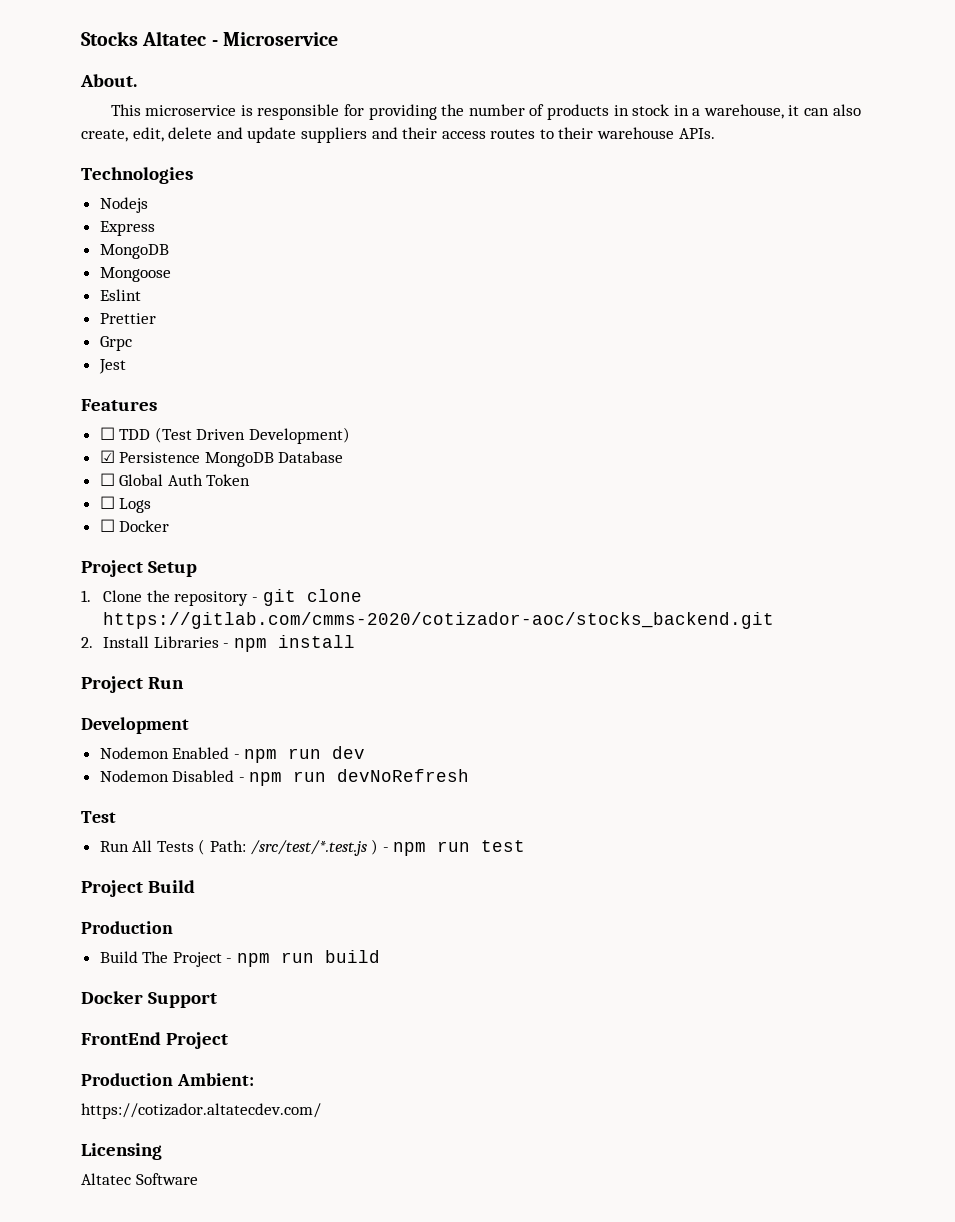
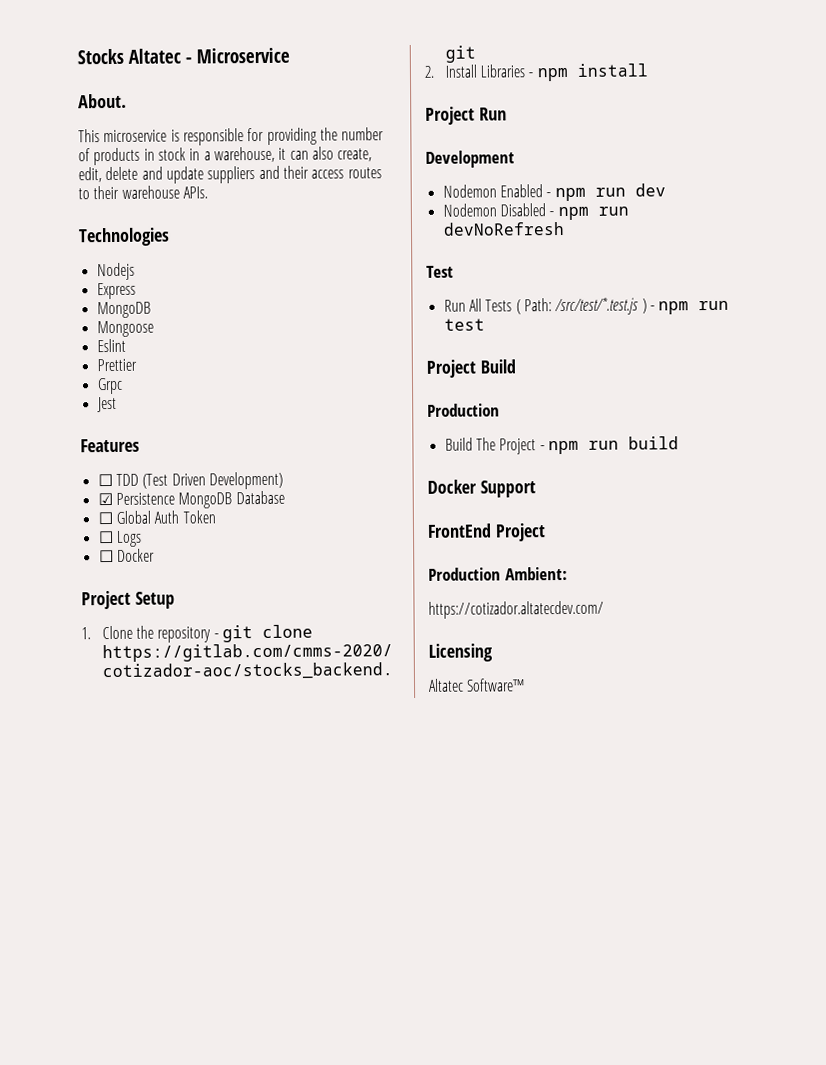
- Altatec Software
+ Altatec Software™

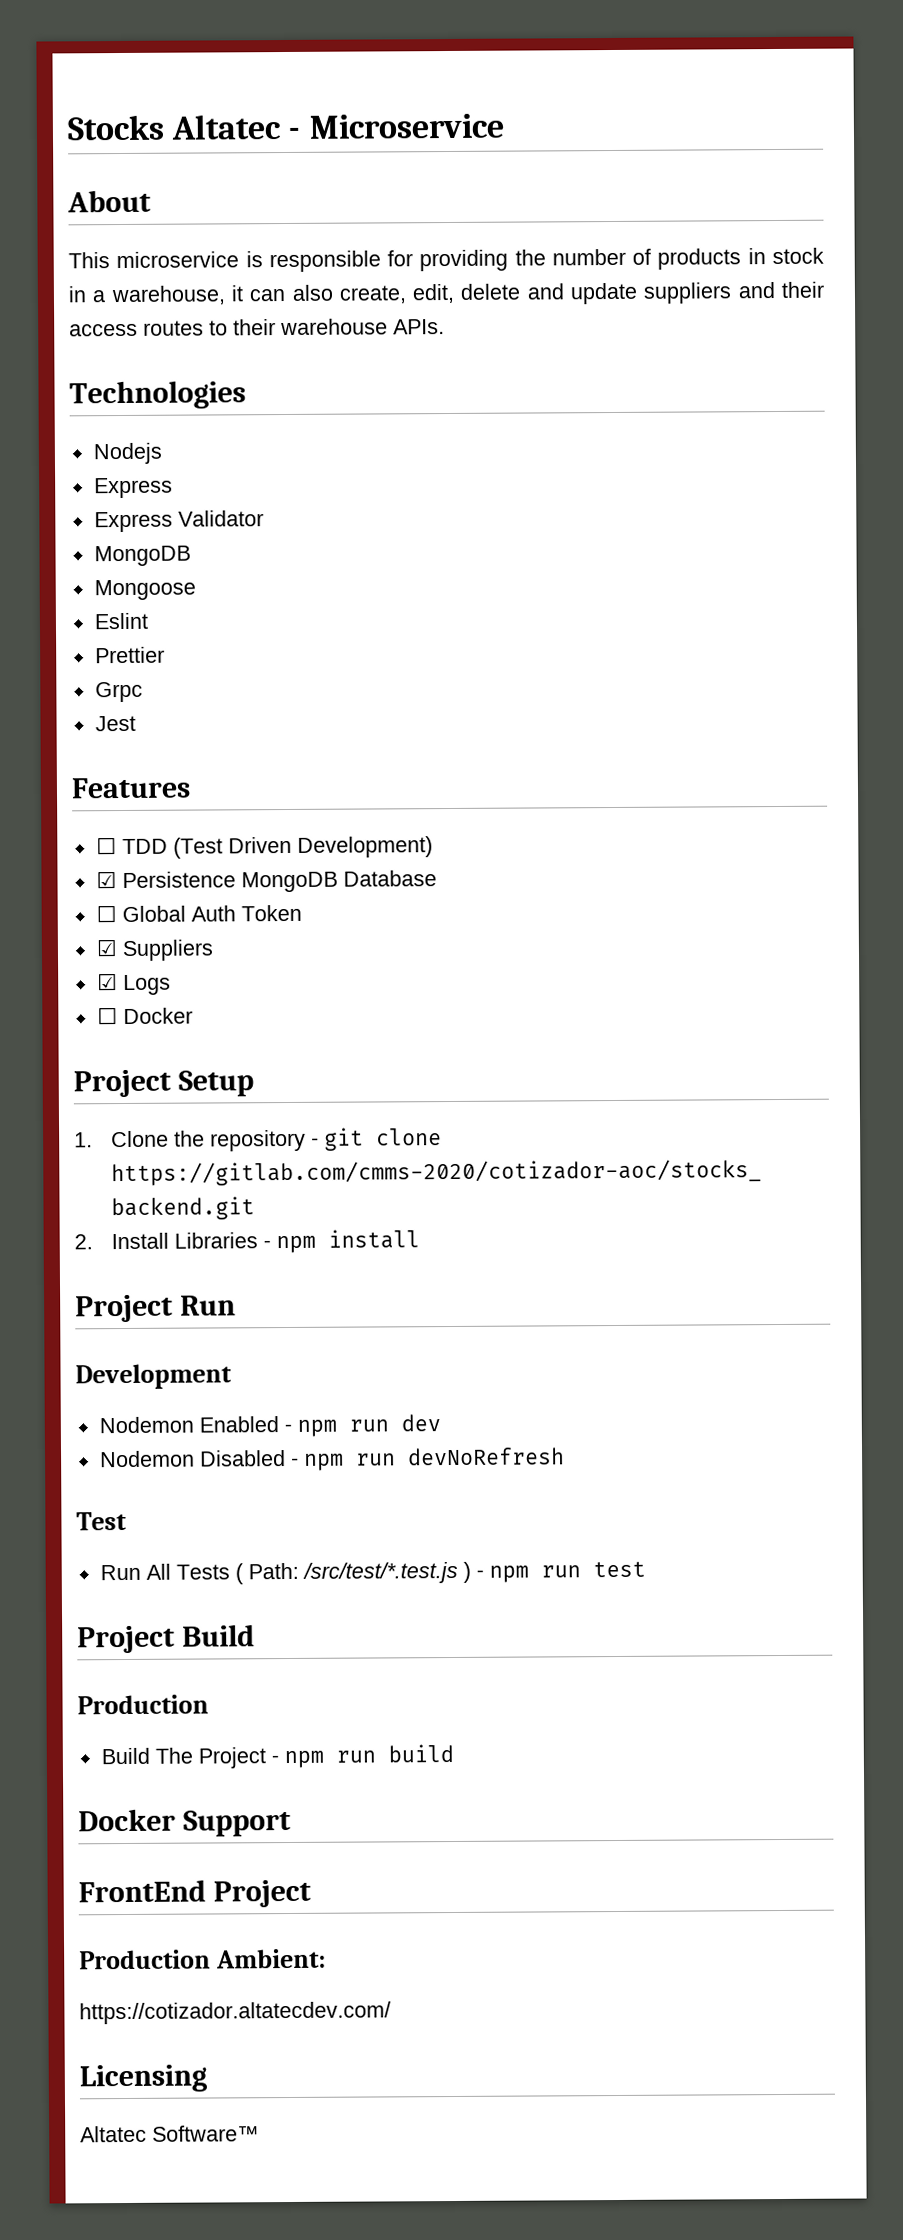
- About.
+ About
+ Express Validator
- ☐ Logs
+ ☑ Suppliers
+ ☑ Logs

